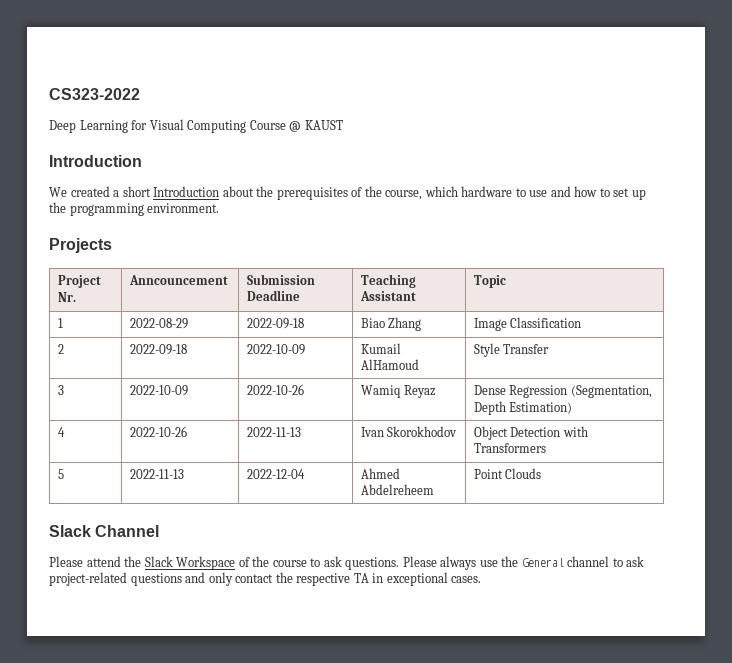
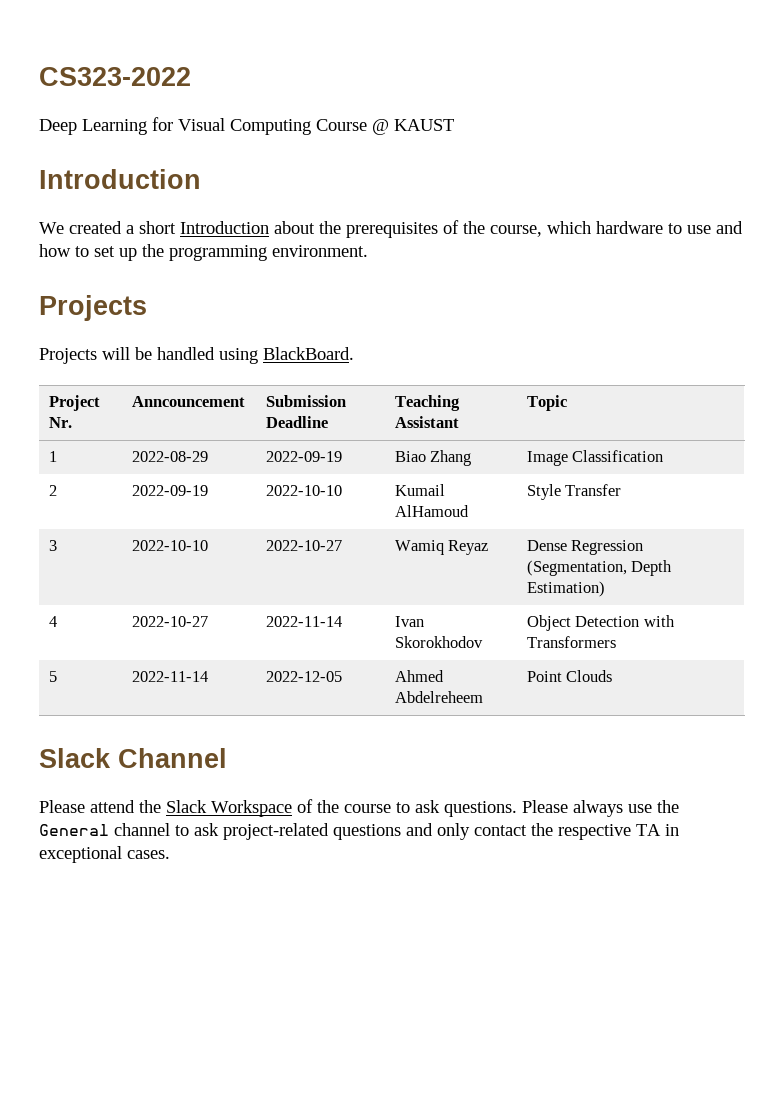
+ Projects will be handled using BlackBoard.
- 1 | 2022-08-29 | 2022-09-18 | Biao Zhang | Image Classification
+ 1 | 2022-08-29 | 2022-09-19 | Biao Zhang | Image Classification
- 2 | 2022-09-18 | 2022-10-09 | Kumail AlHamoud | Style Transfer
+ 2 | 2022-09-19 | 2022-10-10 | Kumail AlHamoud | Style Transfer
- 3 | 2022-10-09 | 2022-10-26 | Wamiq Reyaz | Dense Regression (Segmentation, Depth Estimation)
+ 3 | 2022-10-10 | 2022-10-27 | Wamiq Reyaz | Dense Regression (Segmentation, Depth Estimation)
- 4 | 2022-10-26 | 2022-11-13 | Ivan Skorokhodov | Object Detection with Transformers
+ 4 | 2022-10-27 | 2022-11-14 | Ivan Skorokhodov | Object Detection with Transformers
- 5 | 2022-11-13 | 2022-12-04 | Ahmed Abdelreheem | Point Clouds
+ 5 | 2022-11-14 | 2022-12-05 | Ahmed Abdelreheem | Point Clouds

